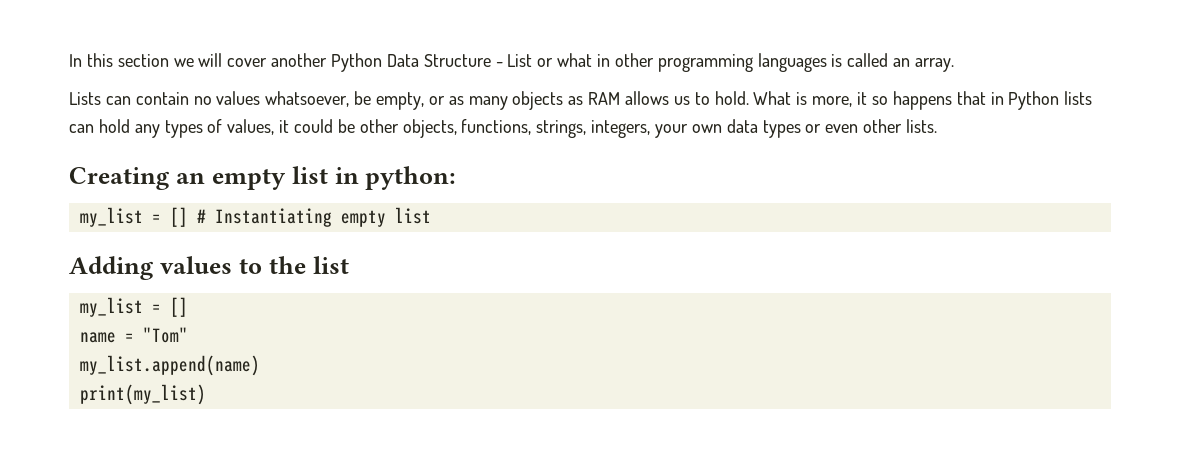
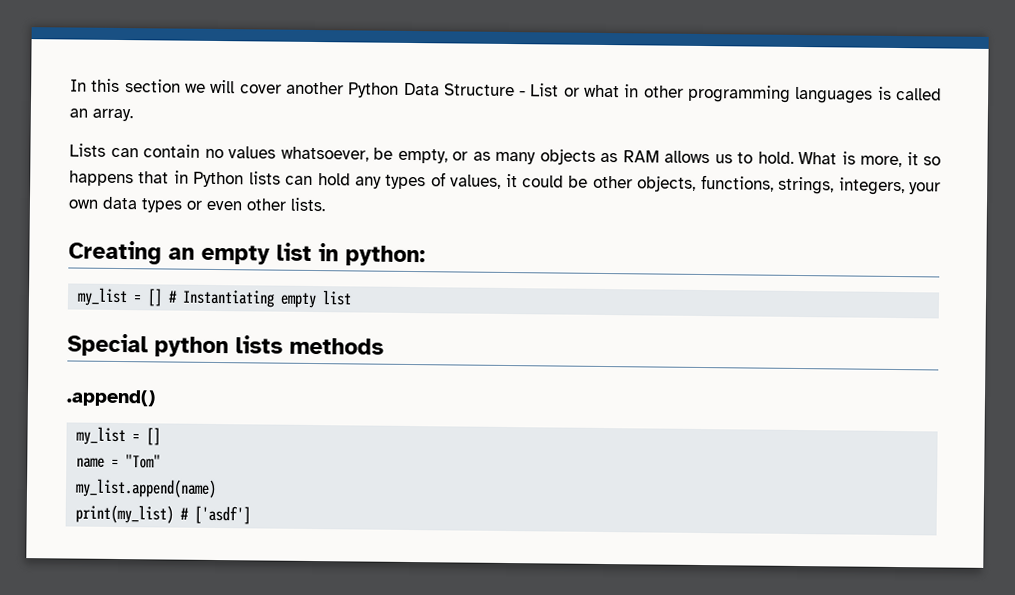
- Adding values to the list
+ Special python lists methods
+ .append()
- print(my_list)
+ print(my_list) # ['asdf']

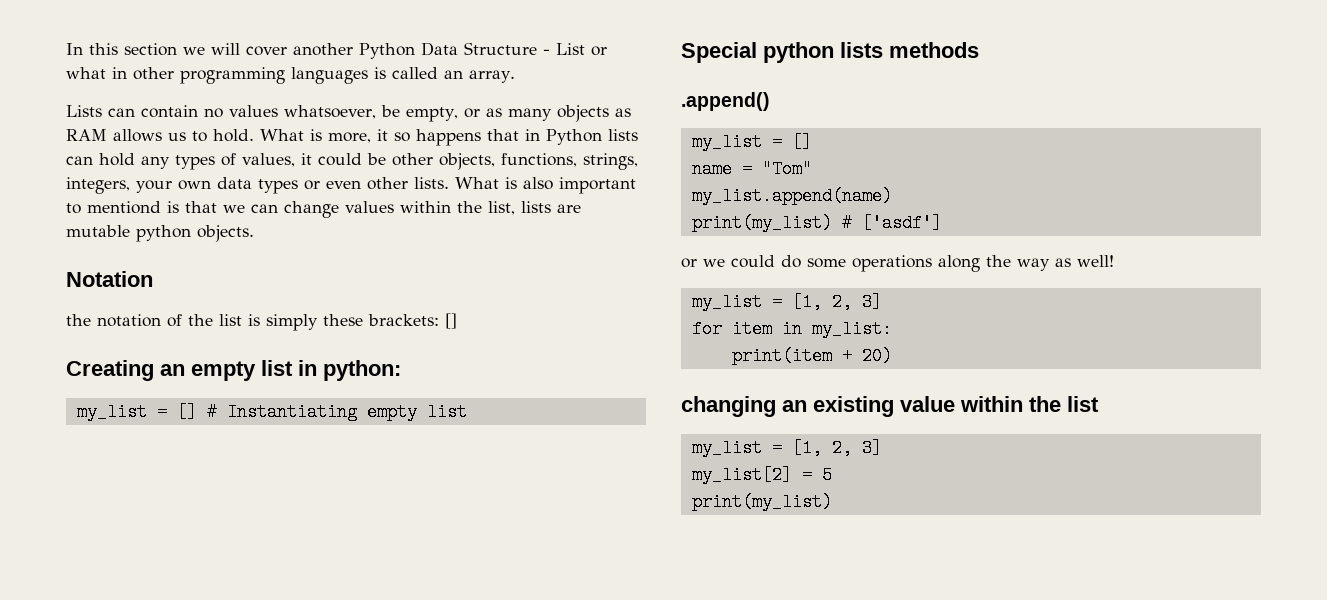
+ What is also important to mentiond is that we can change values within the list, lists are mutable python objects.
+ Notation
+ the notation of the list is simply these brackets: []
+ or we could do some operations along the way as well!
+ my_list = [1, 2, 3]
+ for item in my_list:
+ print(item + 20)
+ changing an existing value within the list
+ my_list = [1, 2, 3]
+ my_list[2] = 5
+ print(my_list)

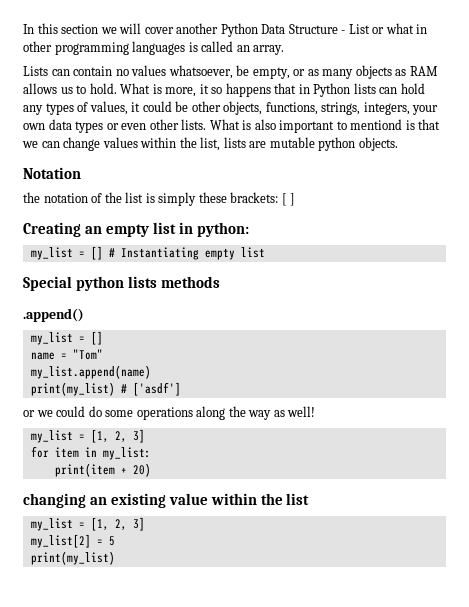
- the notation of the list is simply these brackets: []
+ the notation of the list is simply these brackets: [ ]

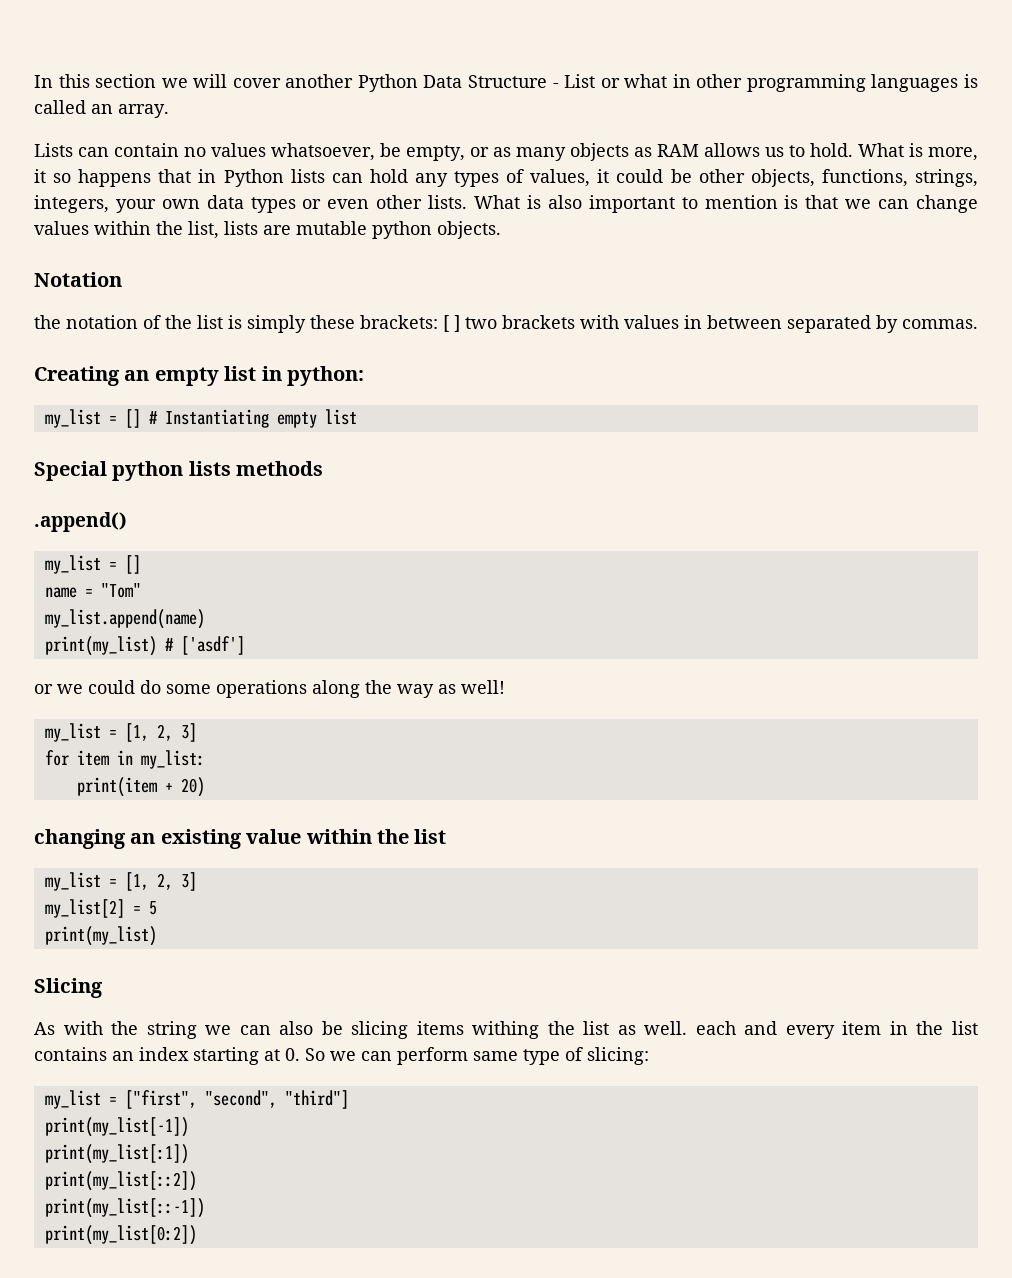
- What is also important to mentiond is that we can change values within the list, lists are mutable python objects.
+ What is also important to mention is that we can change values within the list, lists are mutable python objects.
- the notation of the list is simply these brackets: [ ]
+ the notation of the list is simply these brackets: [ ] two brackets with values in between separated by commas.
+ Slicing
+ As with the string we can also be slicing items withing the list as well. each and every item in the list contains an index starting at 0. So we can perform same type of slicing:
+ my_list = ["first", "second", "third"]
+ print(my_list[-1])
+ print(my_list[:1])
+ print(my_list[::2])
+ print(my_list[::-1])
+ print(my_list[0:2])

